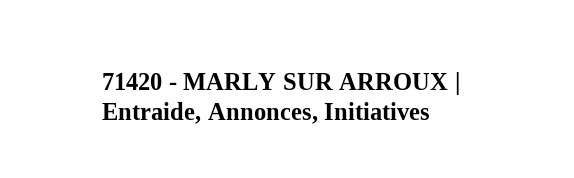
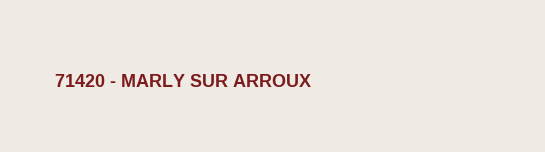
- 71420 - MARLY SUR ARROUX | Entraide, Annonces, Initiatives
+ 71420 - MARLY SUR ARROUX

